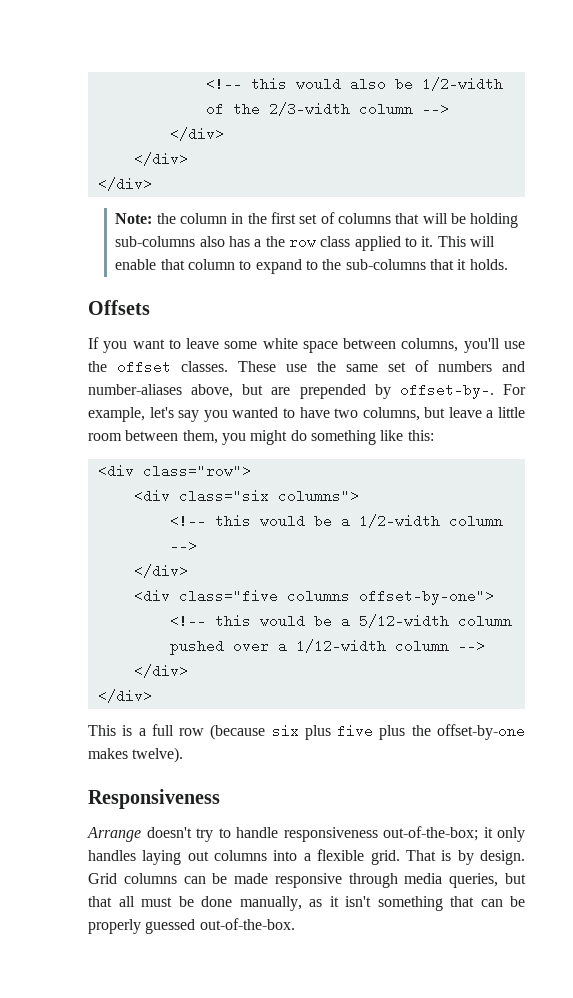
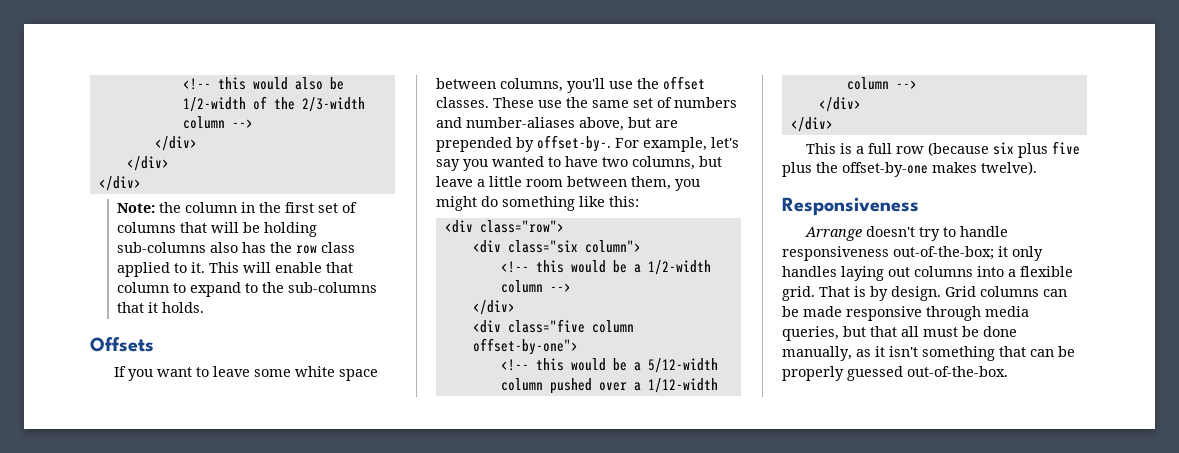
- Note: the column in the first set of columns that will be holding sub-columns also has a the row class applied to it.
+ Note: the column in the first set of columns that will be holding sub-columns also has the row class applied to it.
- <div class="six columns">
+ <div class="six column">
- <div class="five columns offset-by-one">
+ <div class="five column offset-by-one">

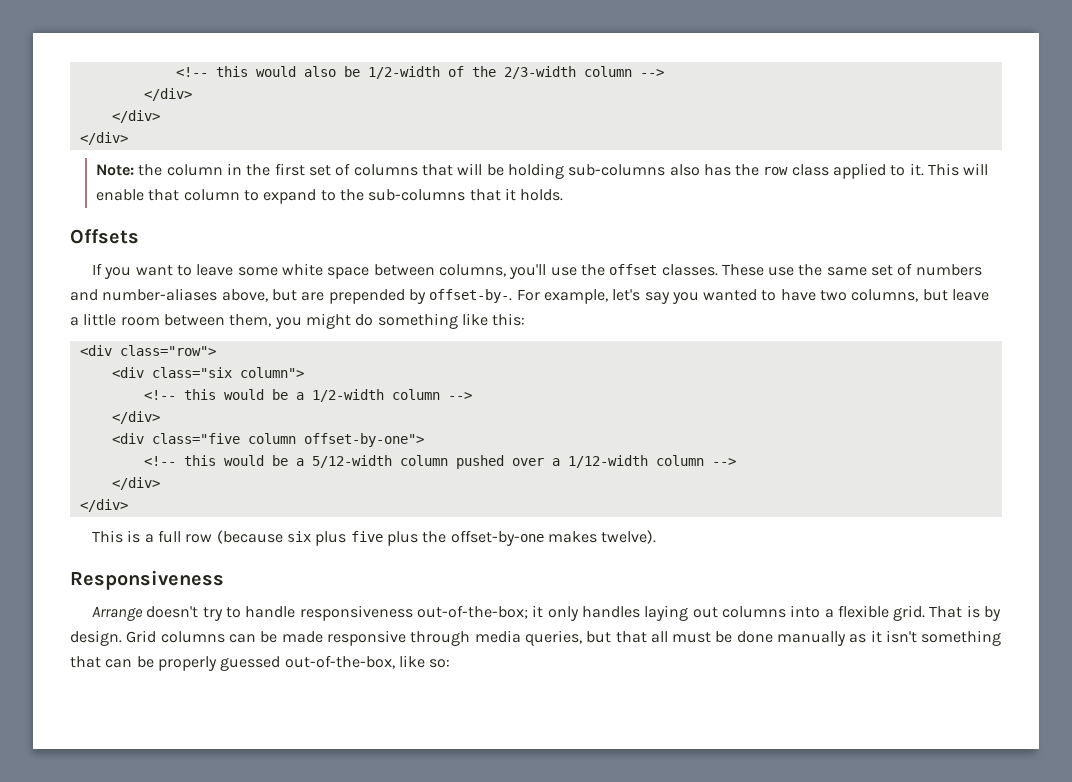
- Grid columns can be made responsive through media queries, but that all must be done manually, as it isn't something that can be properly guessed out-of-the-box.
+ Grid columns can be made responsive through media queries, but that all must be done manually as it isn't something that can be properly guessed out-of-the-box, like so:

